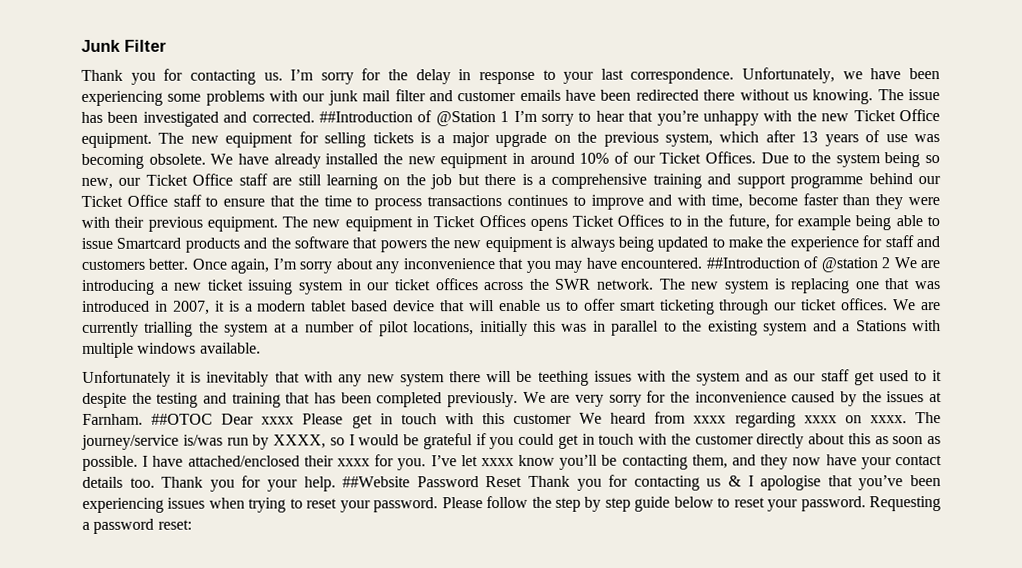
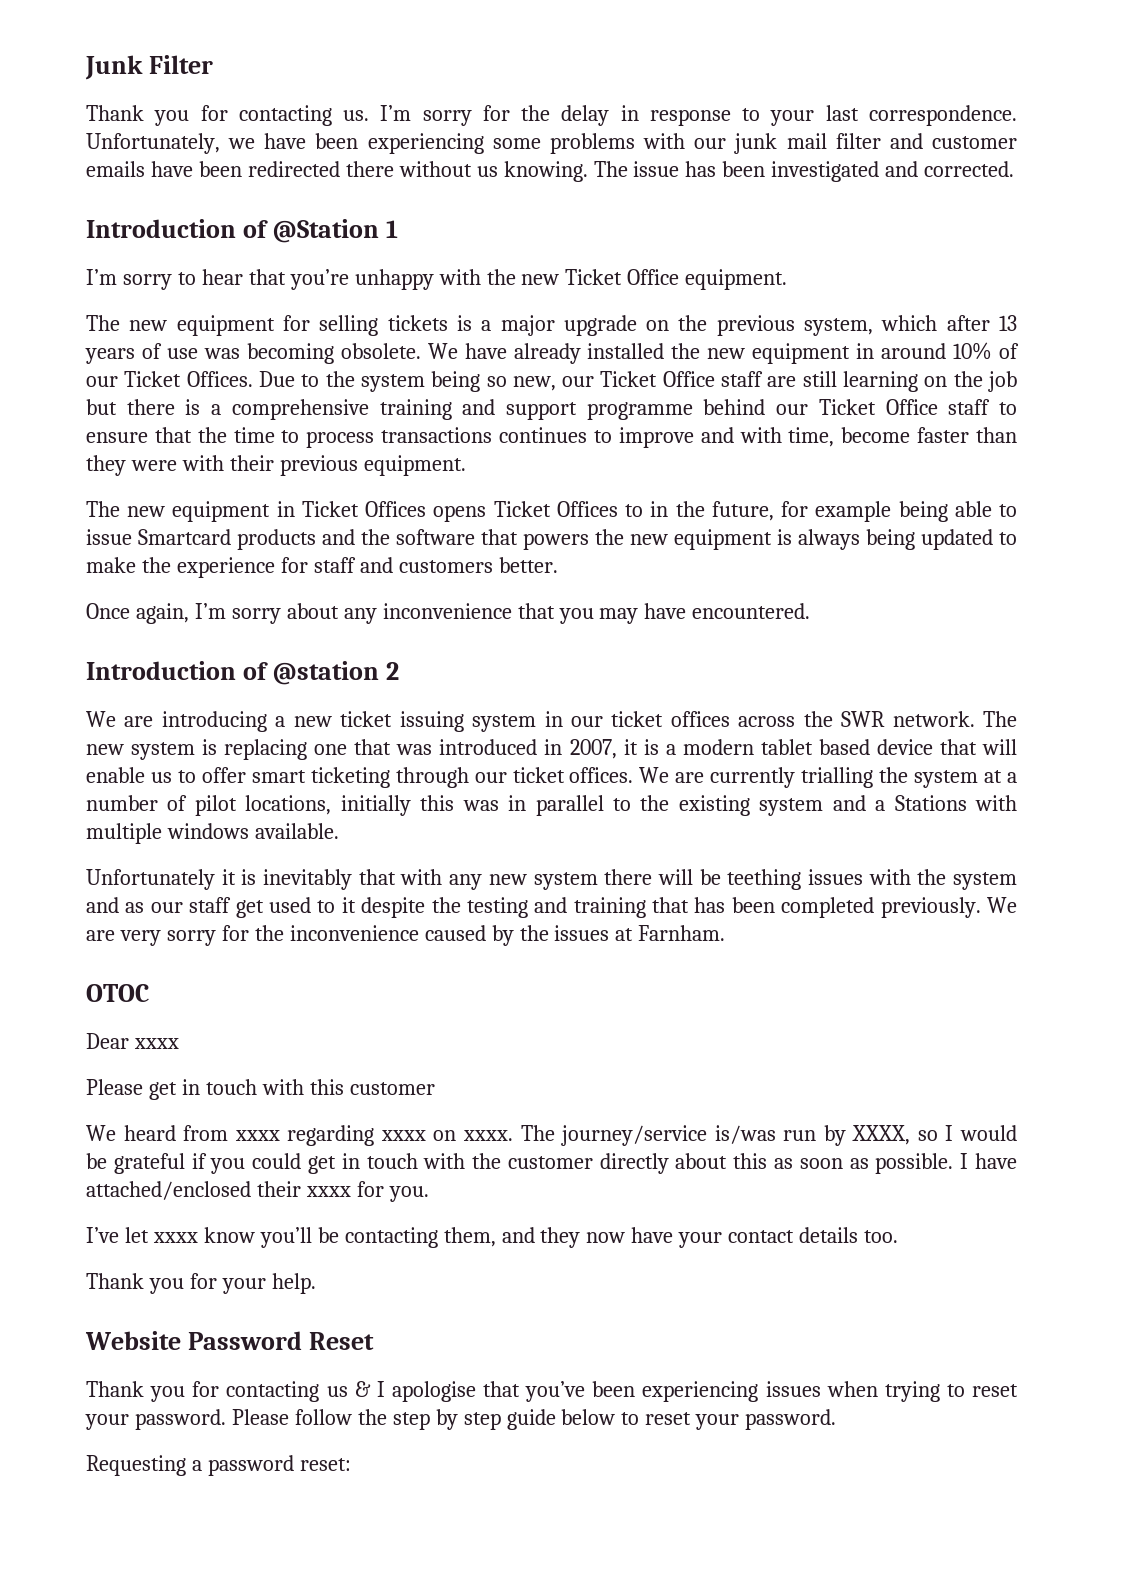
- The issue has been investigated and corrected. ##Introduction of @Station 1 I’m sorry to hear that you’re unhappy with the new Ticket Office equipment. The new equipment for selling tickets is a major upgrade on the previous system, which after 13 years of use was becoming obsolete.
+ The issue has been investigated and corrected.
+ Introduction of @Station 1
+ I’m sorry to hear that you’re unhappy with the new Ticket Office equipment.
+ The new equipment for selling tickets is a major upgrade on the previous system, which after 13 years of use was becoming obsolete.
- Due to the system being so new, our Ticket Office staff are still learning on the job but there is a comprehensive training and support programme behind our Ticket Office staff to ensure that the time to process transactions continues to improve and with time, become faster than they were with their previous equipment. The new equipment in Ticket Offices opens Ticket Offices to in the future, for example being able to issue Smartcard products and the software that powers the new equipment is always being updated to make the experience for staff and customers better. Once again, I’m sorry about any inconvenience that you may have encountered. ##Introduction of @station 2 We are introducing a new ticket issuing system in our ticket offices across the SWR network.
+ Due to the system being so new, our Ticket Office staff are still learning on the job but there is a comprehensive training and support programme behind our Ticket Office staff to ensure that the time to process transactions continues to improve and with time, become faster than they were with their previous equipment.
+ The new equipment in Ticket Offices opens Ticket Offices to in the future, for example being able to issue Smartcard products and the software that powers the new equipment is always being updated to make the experience for staff and customers better.
+ Once again, I’m sorry about any inconvenience that you may have encountered.
+ Introduction of @station 2
+ We are introducing a new ticket issuing system in our ticket offices across the SWR network.
- We are very sorry for the inconvenience caused by the issues at Farnham. ##OTOC Dear xxxx Please get in touch with this customer We heard from xxxx regarding xxxx on xxxx.
+ We are very sorry for the inconvenience caused by the issues at Farnham.
+ OTOC
+ Dear xxxx
+ Please get in touch with this customer
+ We heard from xxxx regarding xxxx on xxxx.
- I have attached/enclosed their xxxx for you. I’ve let xxxx know you’ll be contacting them, and they now have your contact details too. Thank you for your help. ##Website Password Reset Thank you for contacting us & I apologise that you’ve been experiencing issues when trying to reset your password.
+ I have attached/enclosed their xxxx for you.
+ I’ve let xxxx know you’ll be contacting them, and they now have your contact details too.
+ Thank you for your help.
+ Website Password Reset
+ Thank you for contacting us & I apologise that you’ve been experiencing issues when trying to reset your password.
- Please follow the step by step guide below to reset your password. Requesting a password reset:
+ Please follow the step by step guide below to reset your password.
+ Requesting a password reset:

